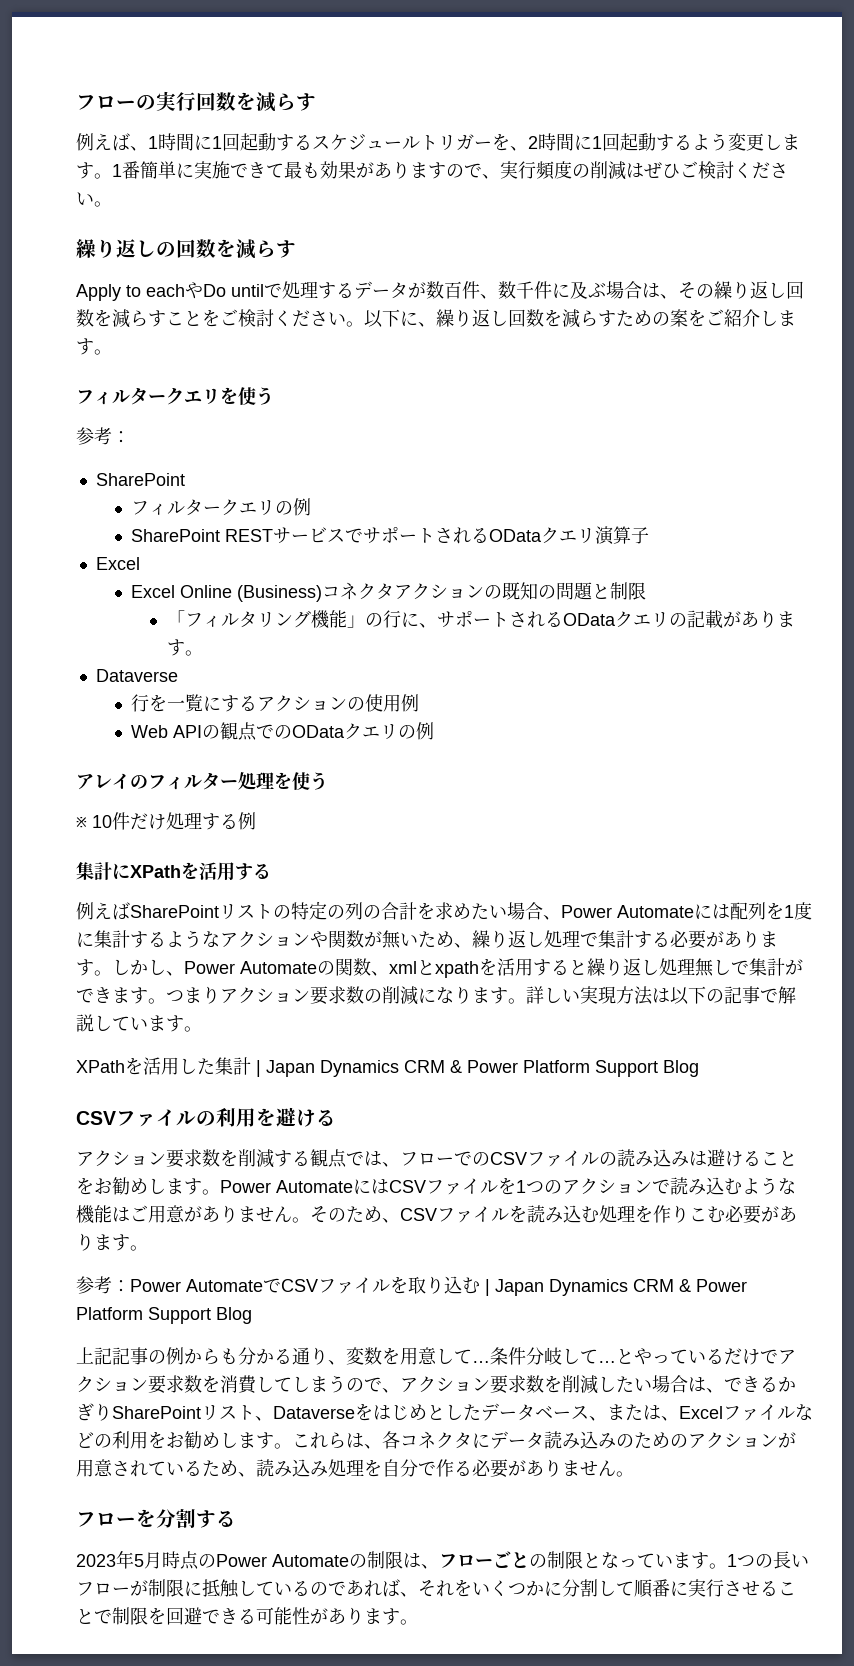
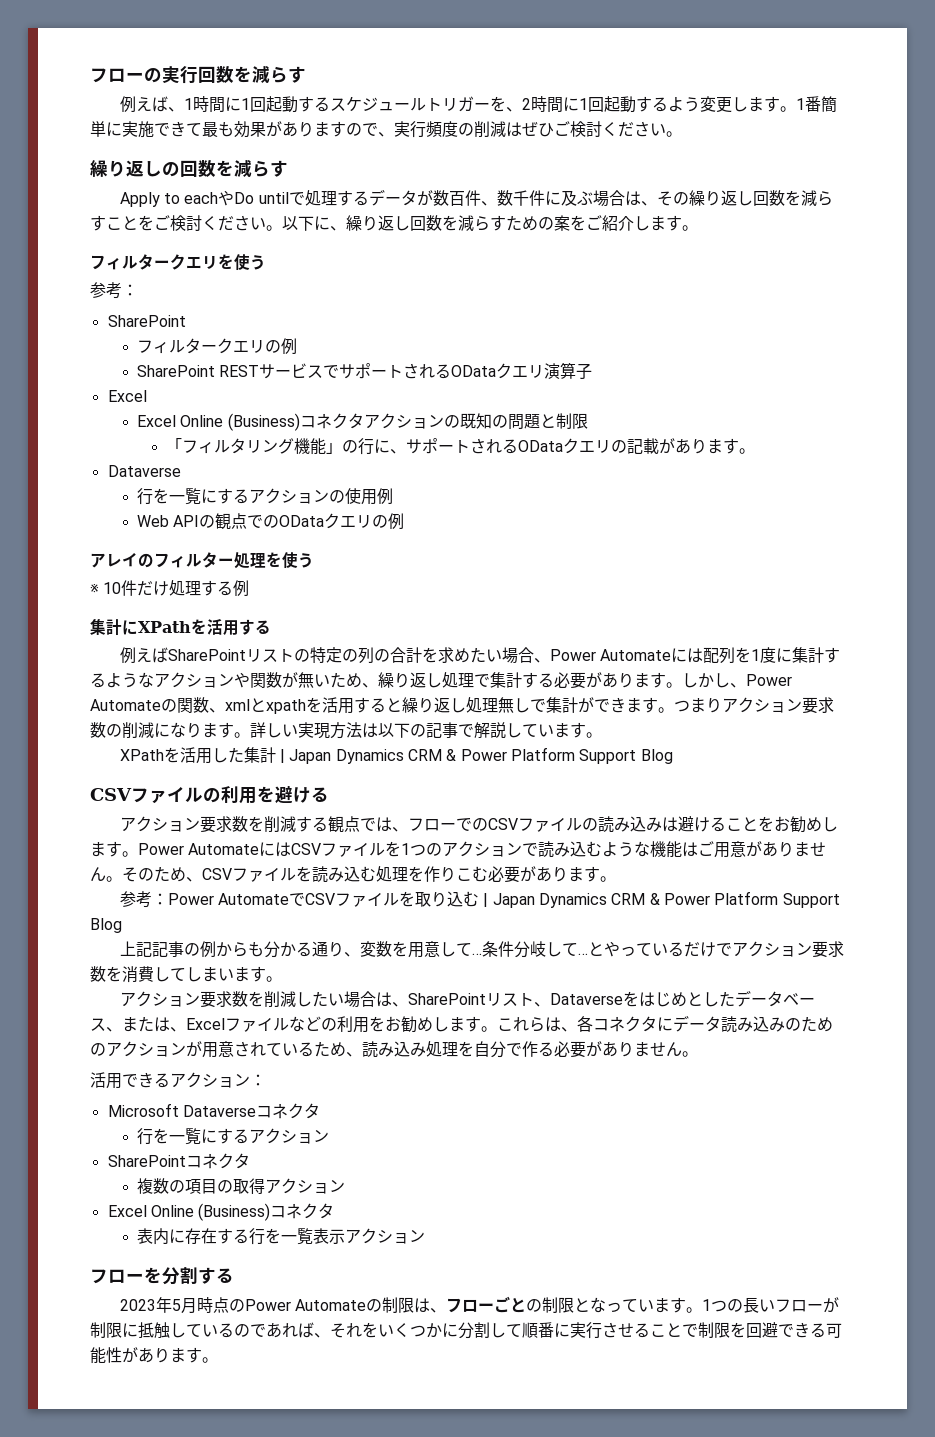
- とやっているだけでアクション要求数を消費してしまうので、アクション要求数を削減したい場合は、できるかぎりSharePointリスト、Dataverseをはじめとしたデータベース、または、Excelファイルなどの利用をお勧めします。
+ とやっているだけでアクション要求数を消費してしまいます。
+ アクション要求数を削減したい場合は、SharePointリスト、Dataverseをはじめとしたデータベース、または、Excelファイルなどの利用をお勧めします。
+ 活用できるアクション：
+ Microsoft Dataverseコネクタ
+ 行を一覧にするアクション
+ SharePointコネクタ
+ 複数の項目の取得アクション
+ Excel Online (Business)コネクタ
+ 表内に存在する行を一覧表示アクション

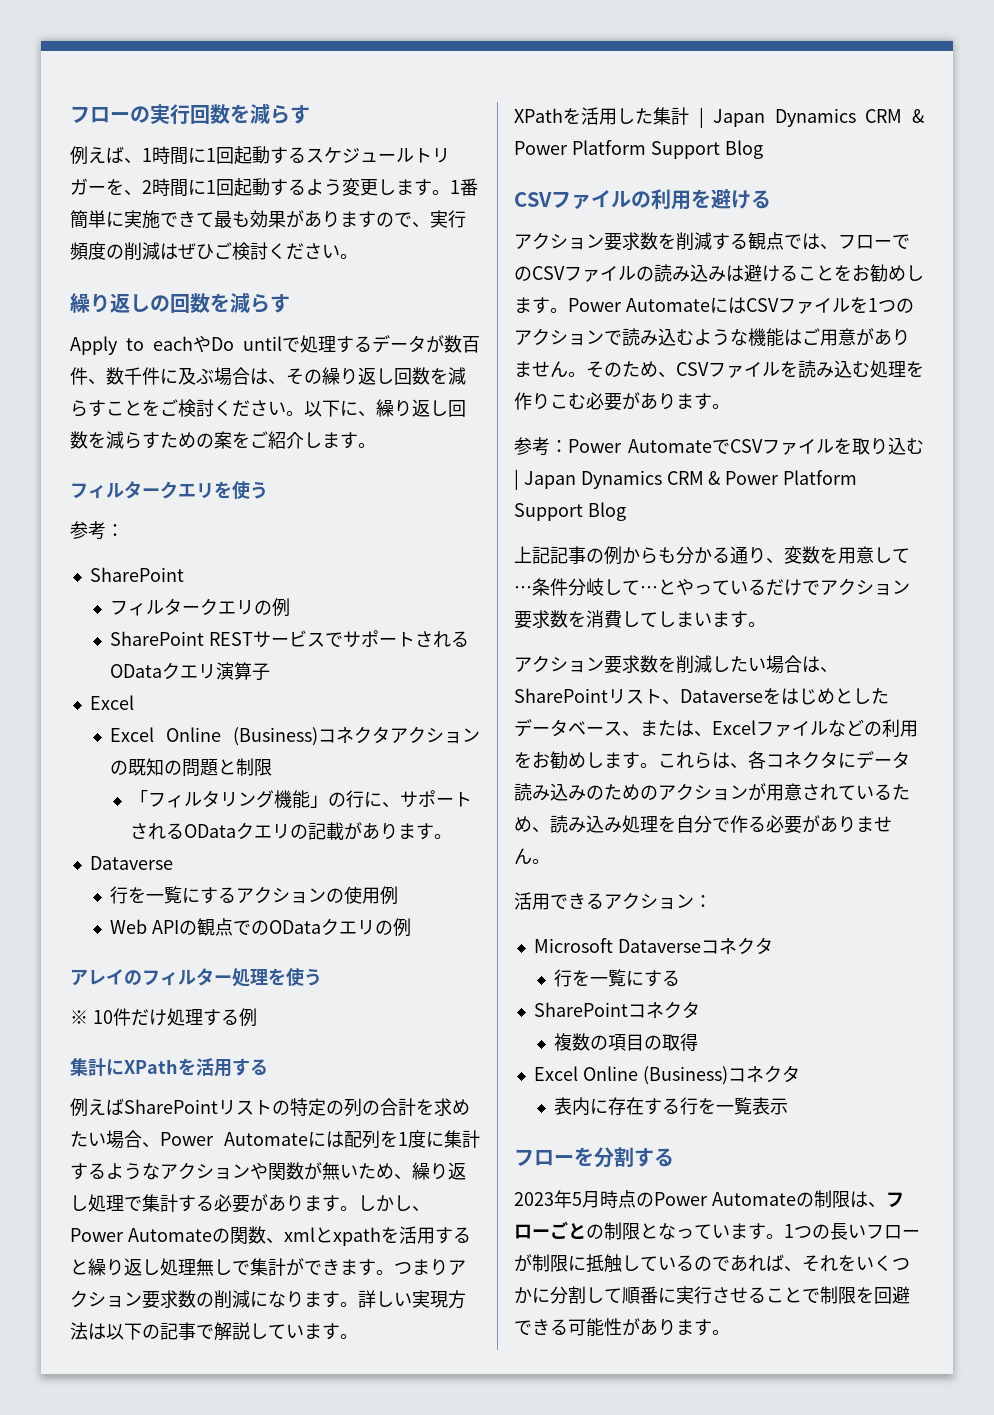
  Microsoft Dataverseコネクタ
- 行を一覧にするアクション
+ 行を一覧にする
- 複数の項目の取得アクション
+ 複数の項目の取得
- 表内に存在する行を一覧表示アクション
+ 表内に存在する行を一覧表示

